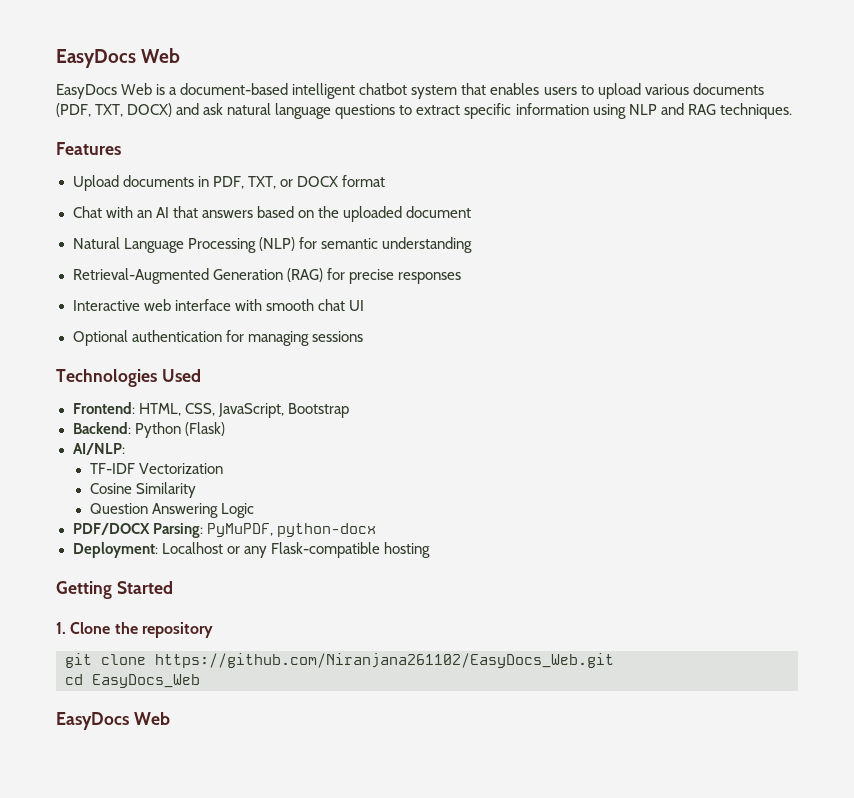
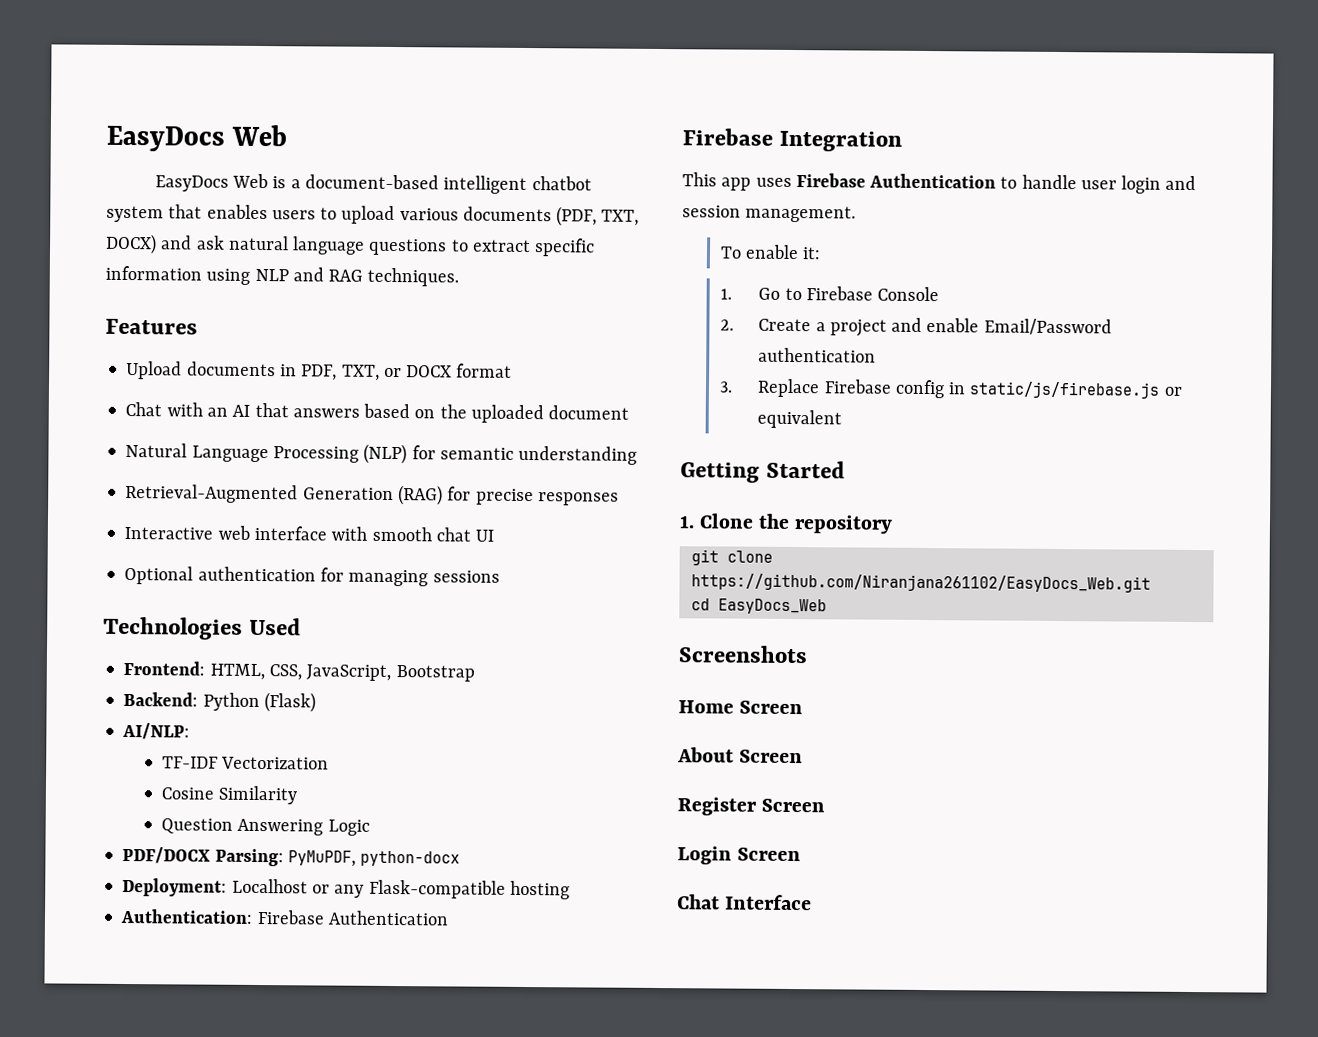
+ Authentication: Firebase Authentication
+ Firebase Integration
+ This app uses Firebase Authentication to handle user login and session management.
+ To enable it:
+ 1. Go to Firebase Console
+ 2. Create a project and enable Email/Password authentication
+ 3. Replace Firebase config in static/js/firebase.js or equivalent
  cd EasyDocs_Web
- EasyDocs Web
+ Screenshots
+ Home Screen
+ About Screen
+ Register Screen
+ Login Screen
+ Chat Interface

